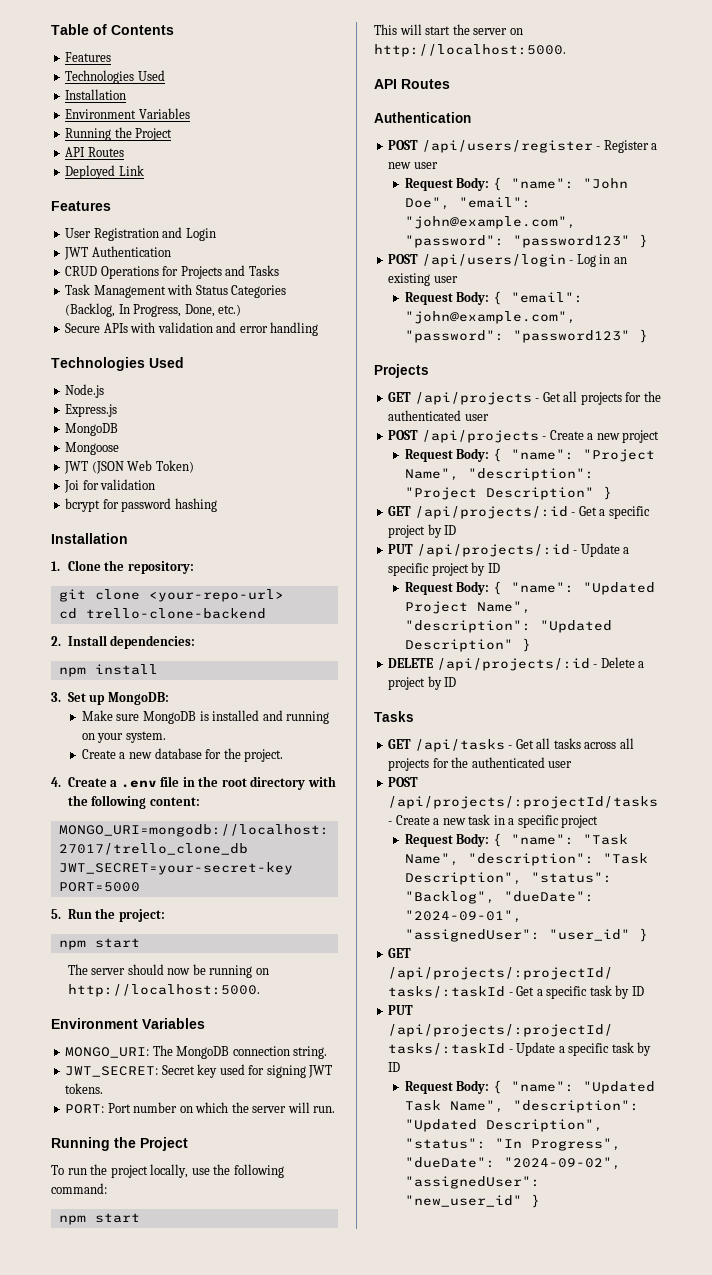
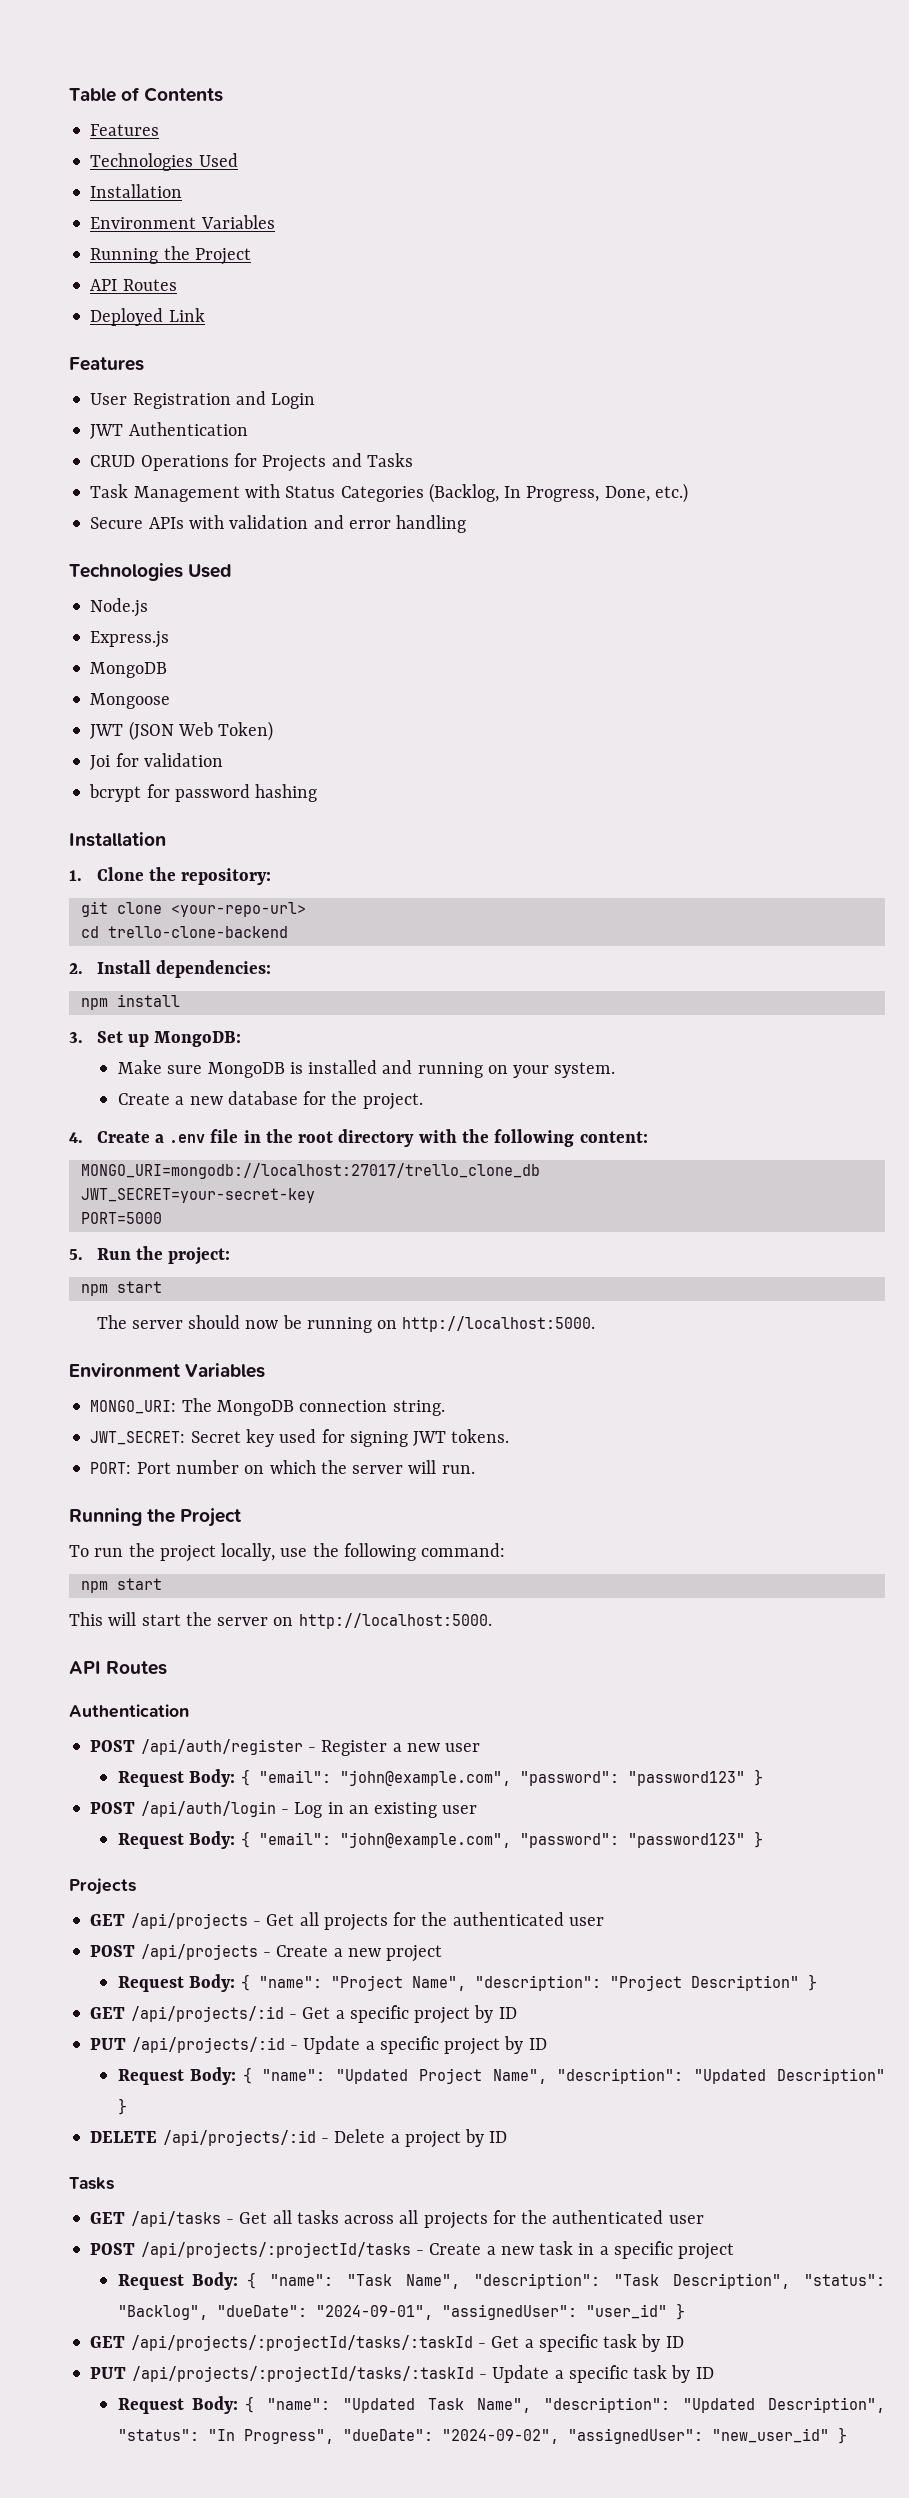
- POST /api/users/register - Register a new user
- Request Body: { "name": "John Doe", "email": "john@example.com", "password": "password123" }
+ POST /api/auth/register - Register a new user
+ Request Body: { "email": "john@example.com", "password": "password123" }
- POST /api/users/login - Log in an existing user
+ POST /api/auth/login - Log in an existing user

